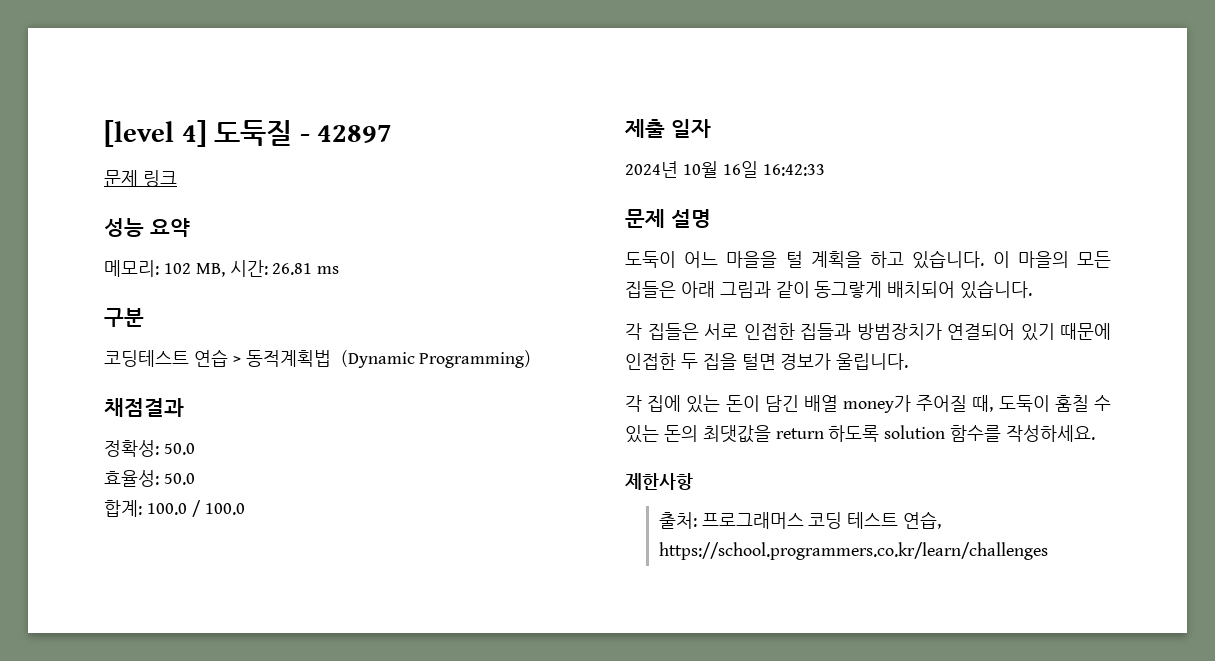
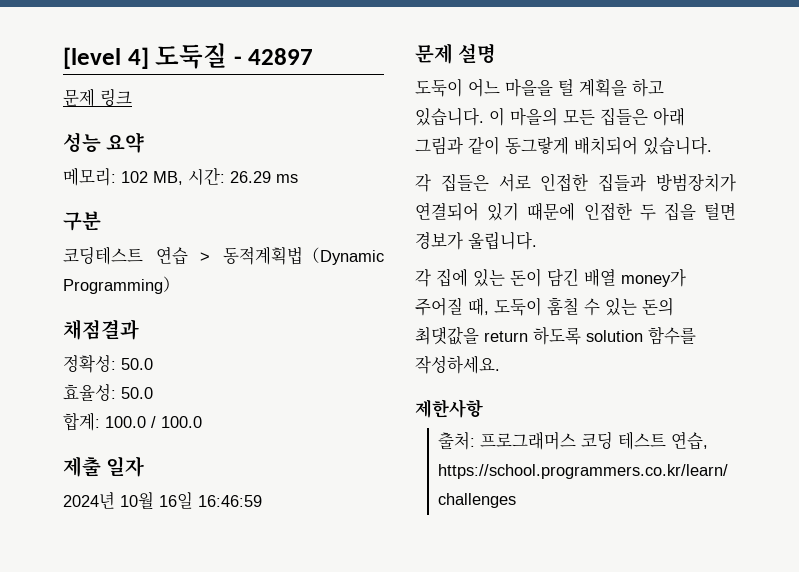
- 메모리: 102 MB, 시간: 26.81 ms
+ 메모리: 102 MB, 시간: 26.29 ms
- 2024년 10월 16일 16:42:33
+ 2024년 10월 16일 16:46:59

